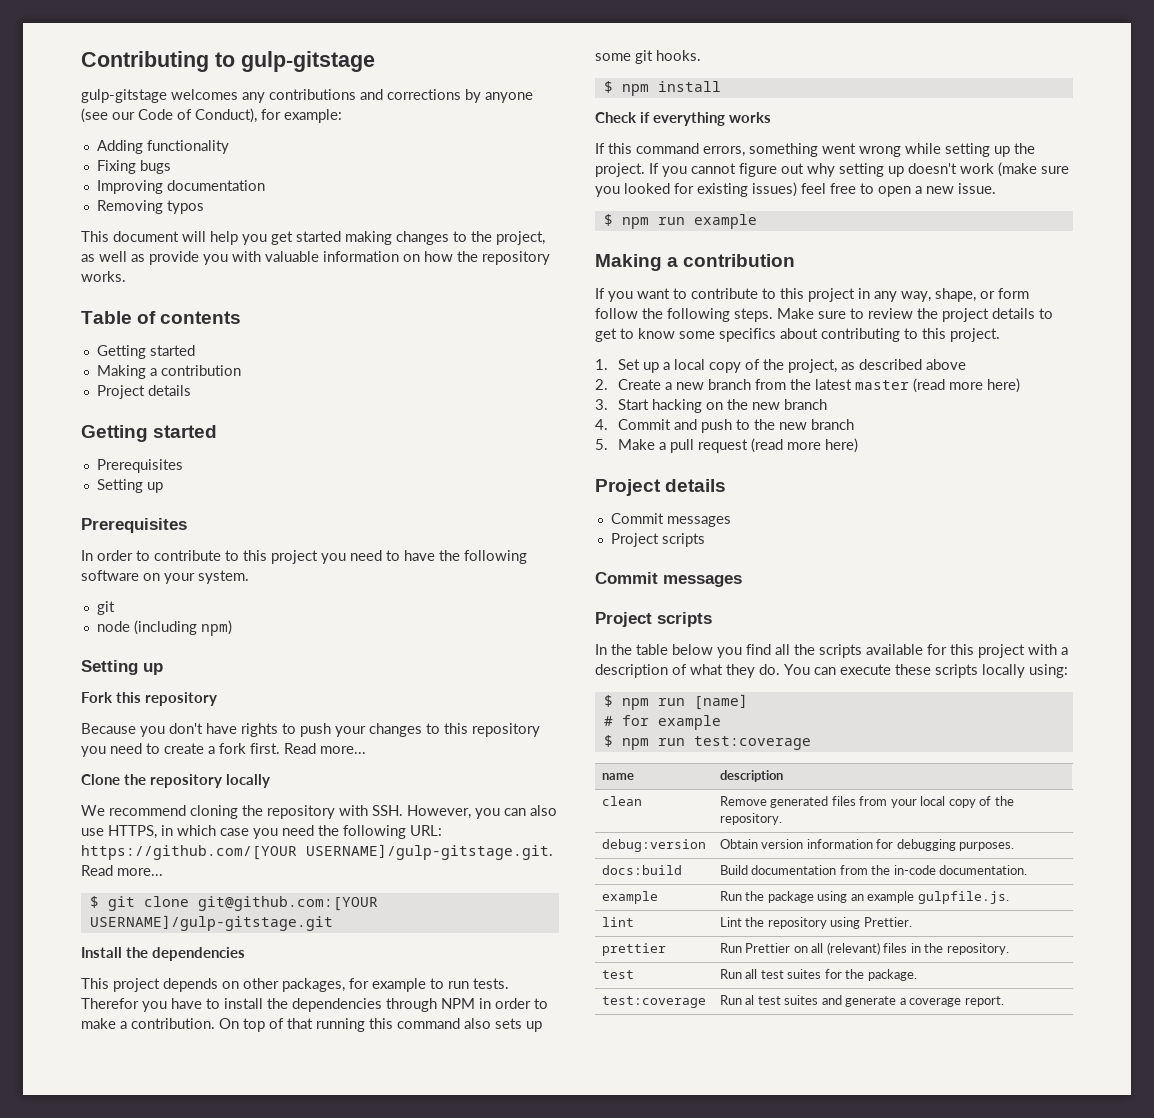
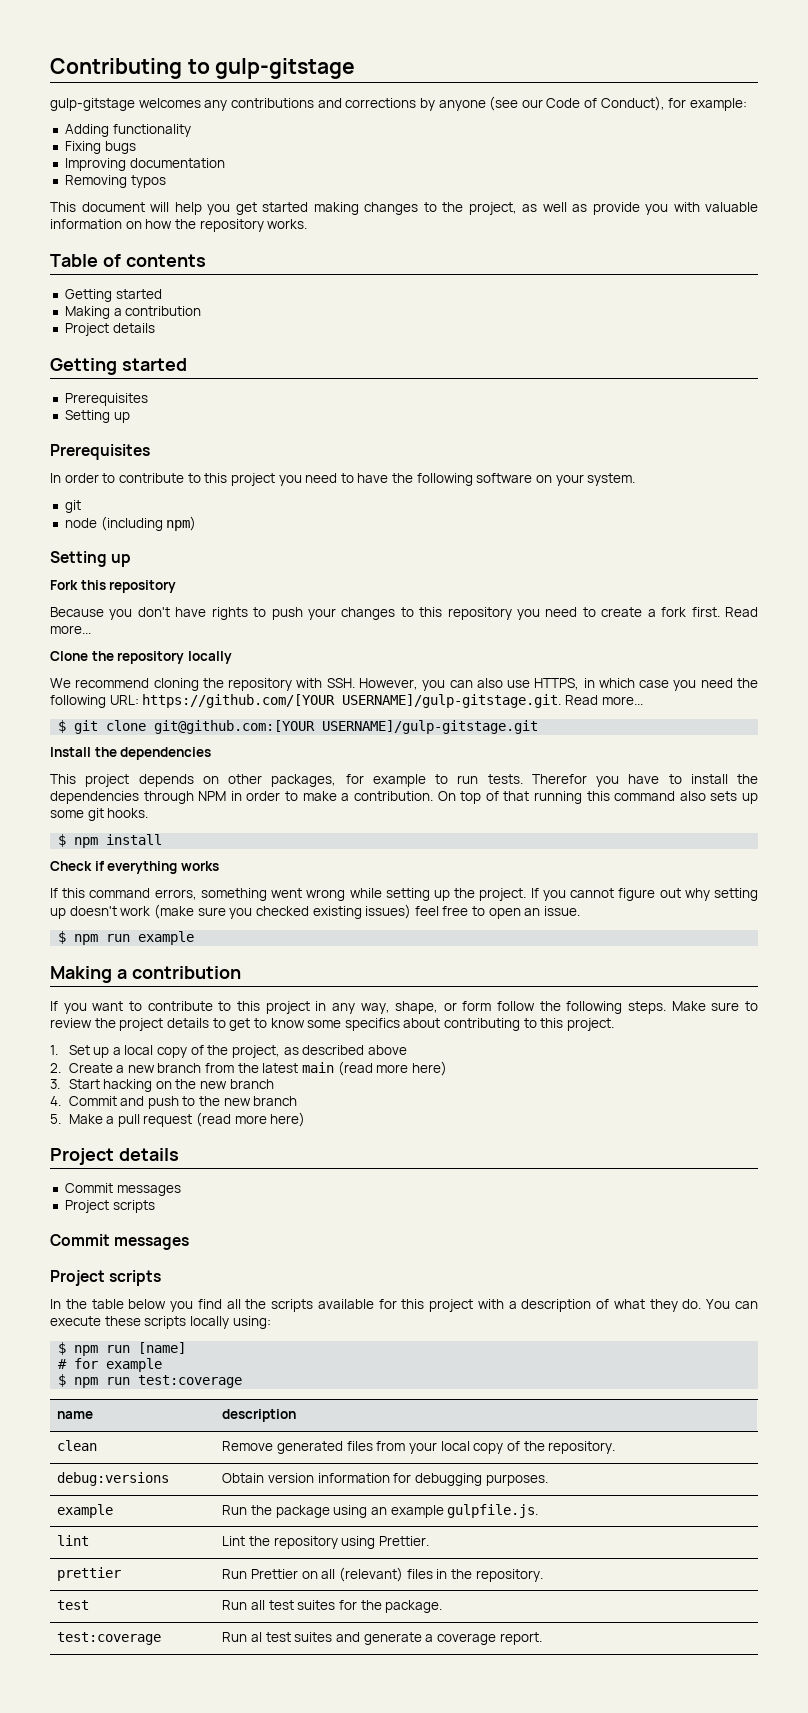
- If you cannot figure out why setting up doesn't work (make sure you looked for existing issues) feel free to open a new issue.
+ If you cannot figure out why setting up doesn't work (make sure you checked existing issues) feel free to open an issue.
- 2. Create a new branch from the latest master (read more here)
+ 2. Create a new branch from the latest main (read more here)
- debug:version | Obtain version information for debugging purposes.
+ debug:versions | Obtain version information for debugging purposes.
- docs:build | Build documentation from the in-code documentation.

